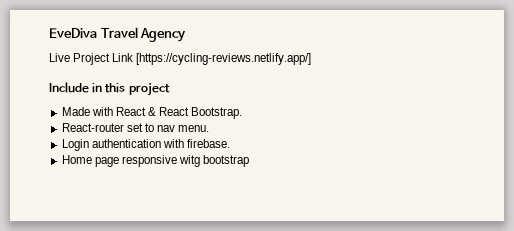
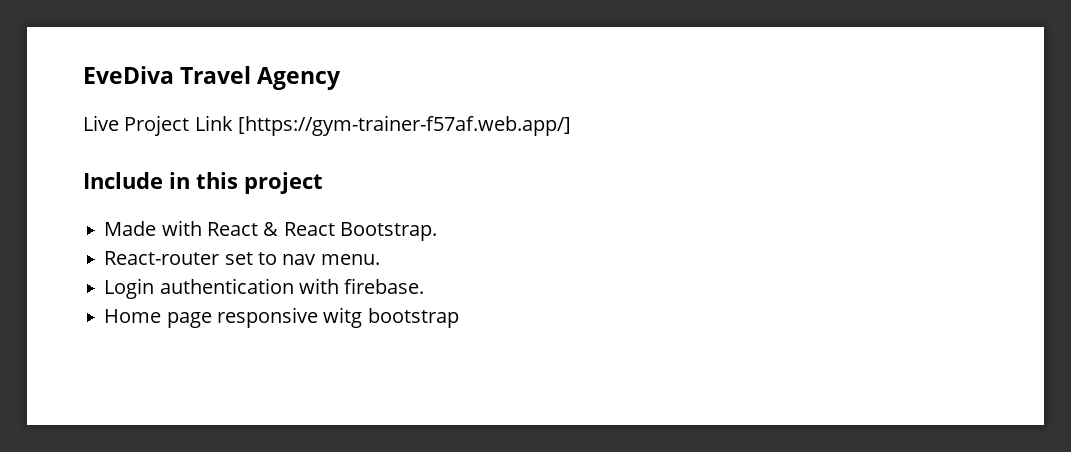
- Live Project Link [https://cycling-reviews.netlify.app/]
+ Live Project Link [https://gym-trainer-f57af.web.app/]

